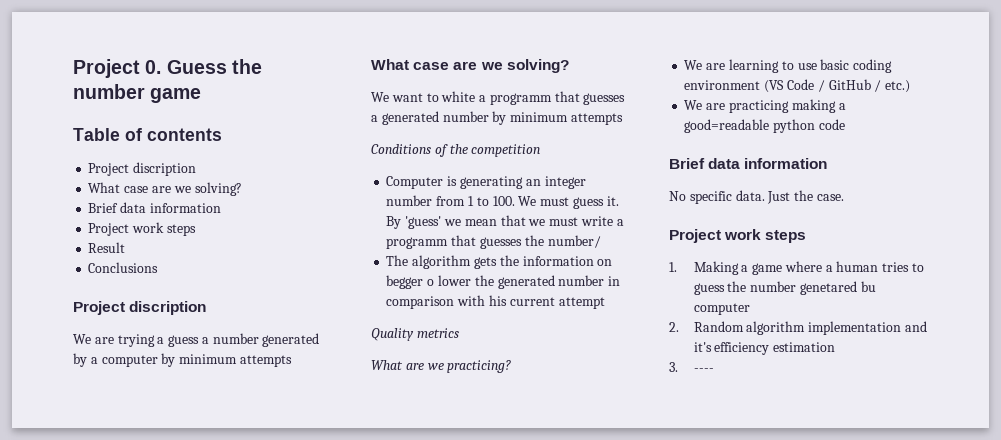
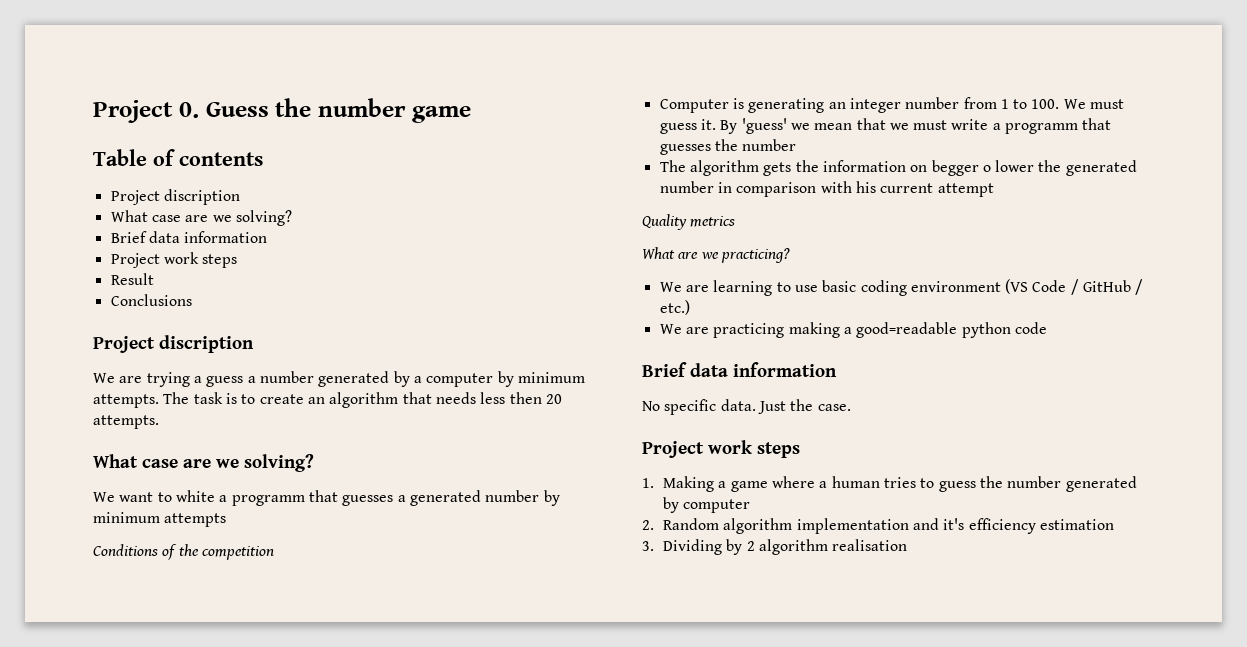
- We are trying a guess a number generated by a computer by minimum attempts
+ We are trying a guess a number generated by a computer by minimum attempts. The task is to create an algorithm that needs less then 20 attempts.
- By 'guess' we mean that we must write a programm that guesses the number/
+ By 'guess' we mean that we must write a programm that guesses the number
- 1. Making a game where a human tries to guess the number genetared bu computer
+ 1. Making a game where a human tries to guess the number generated by computer
- 3. ----
+ 3. Dividing by 2 algorithm realisation

